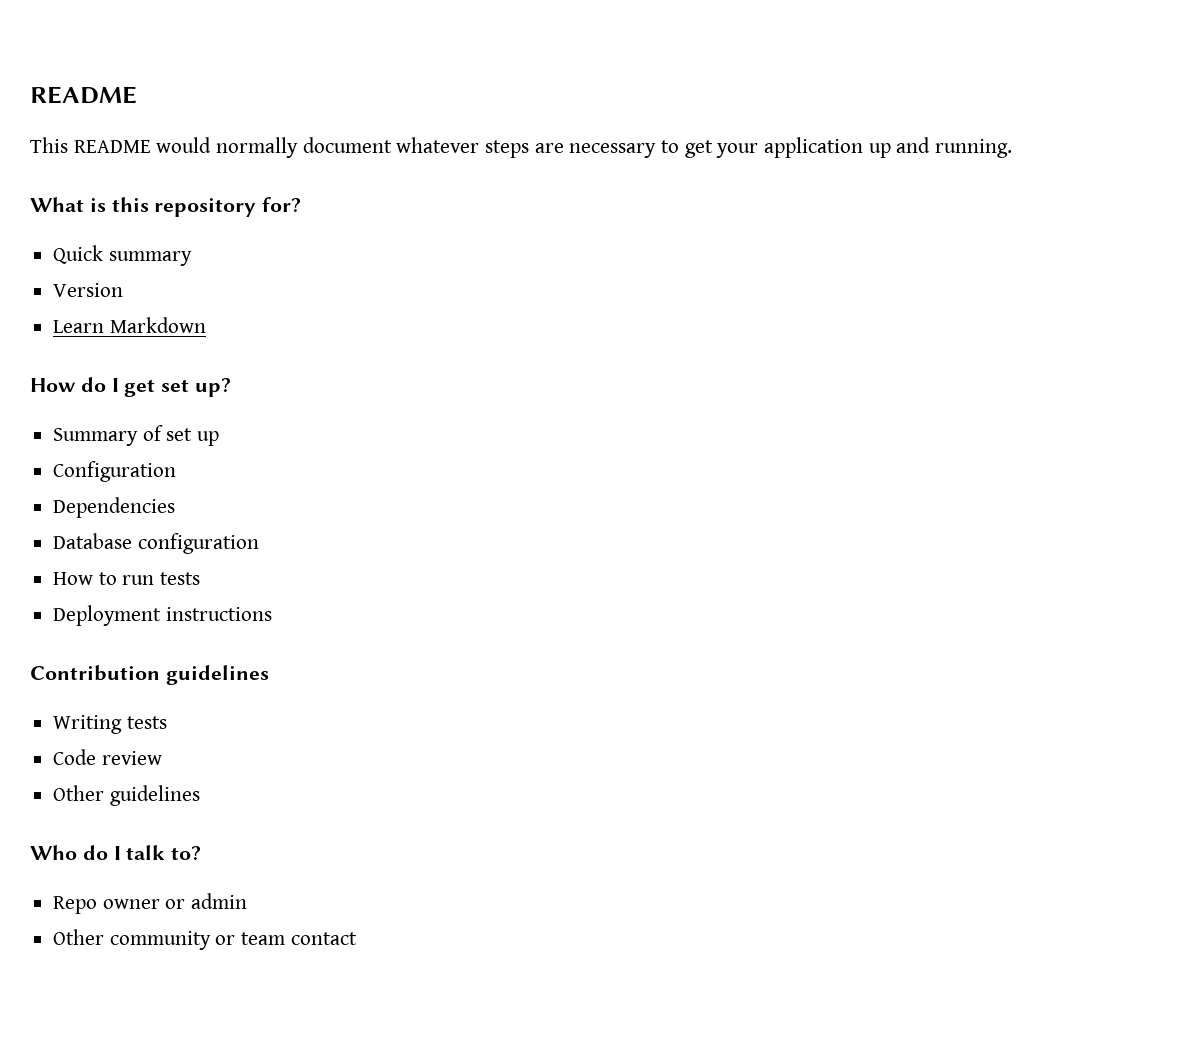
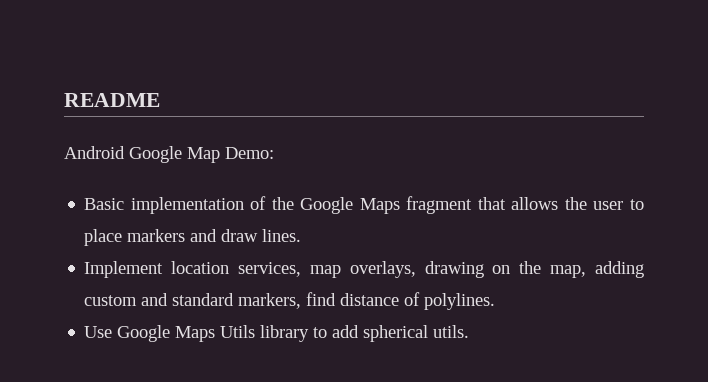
- This README would normally document whatever steps are necessary to get your application up and running.
- What is this repository for?
- Quick summary
- Version
- Learn Markdown
- How do I get set up?
- Summary of set up
- Configuration
- Dependencies
- Database configuration
- How to run tests
- Deployment instructions
- Contribution guidelines
- Writing tests
- Code review
- Other guidelines
- Who do I talk to?
- Repo owner or admin
- Other community or team contact
+ Android Google Map Demo:
+ Basic implementation of the Google Maps fragment that allows the user to place markers and draw lines.
+ Implement location services, map overlays, drawing on the map, adding custom and standard markers, find distance of polylines.
+ Use Google Maps Utils library to add spherical utils.

